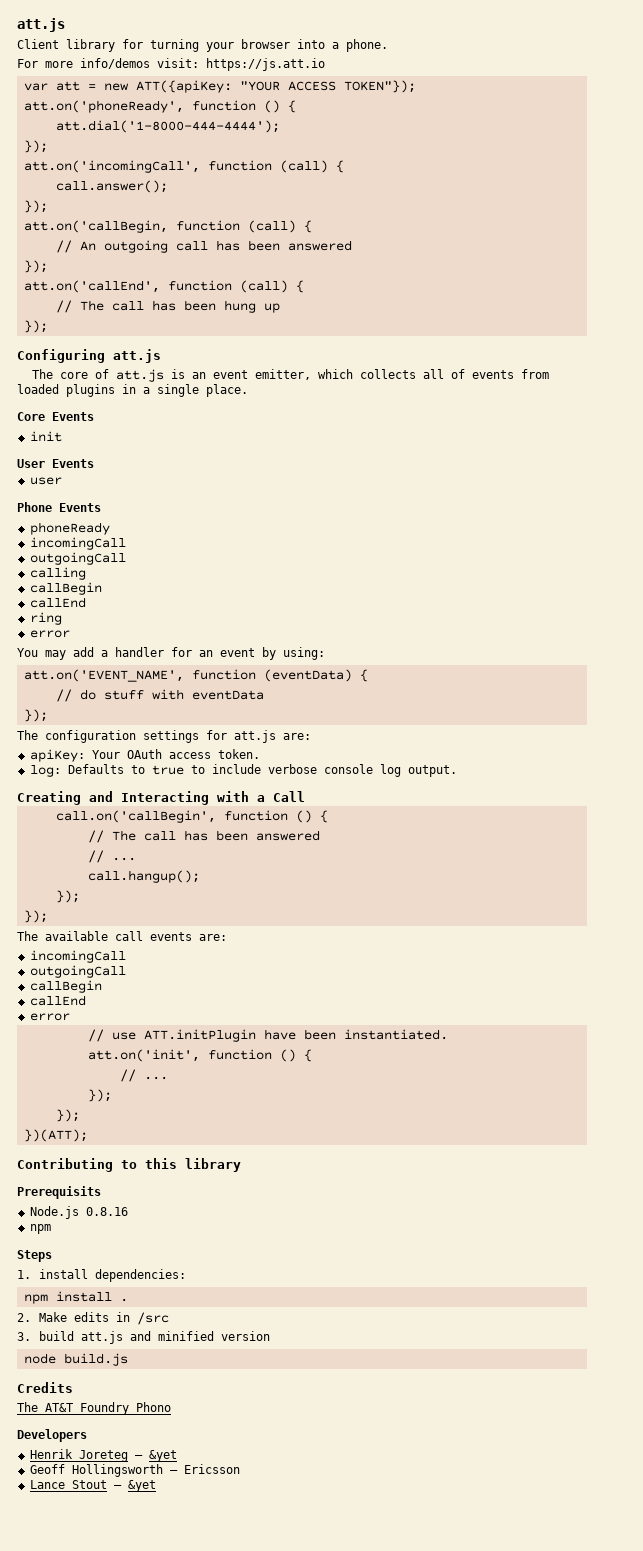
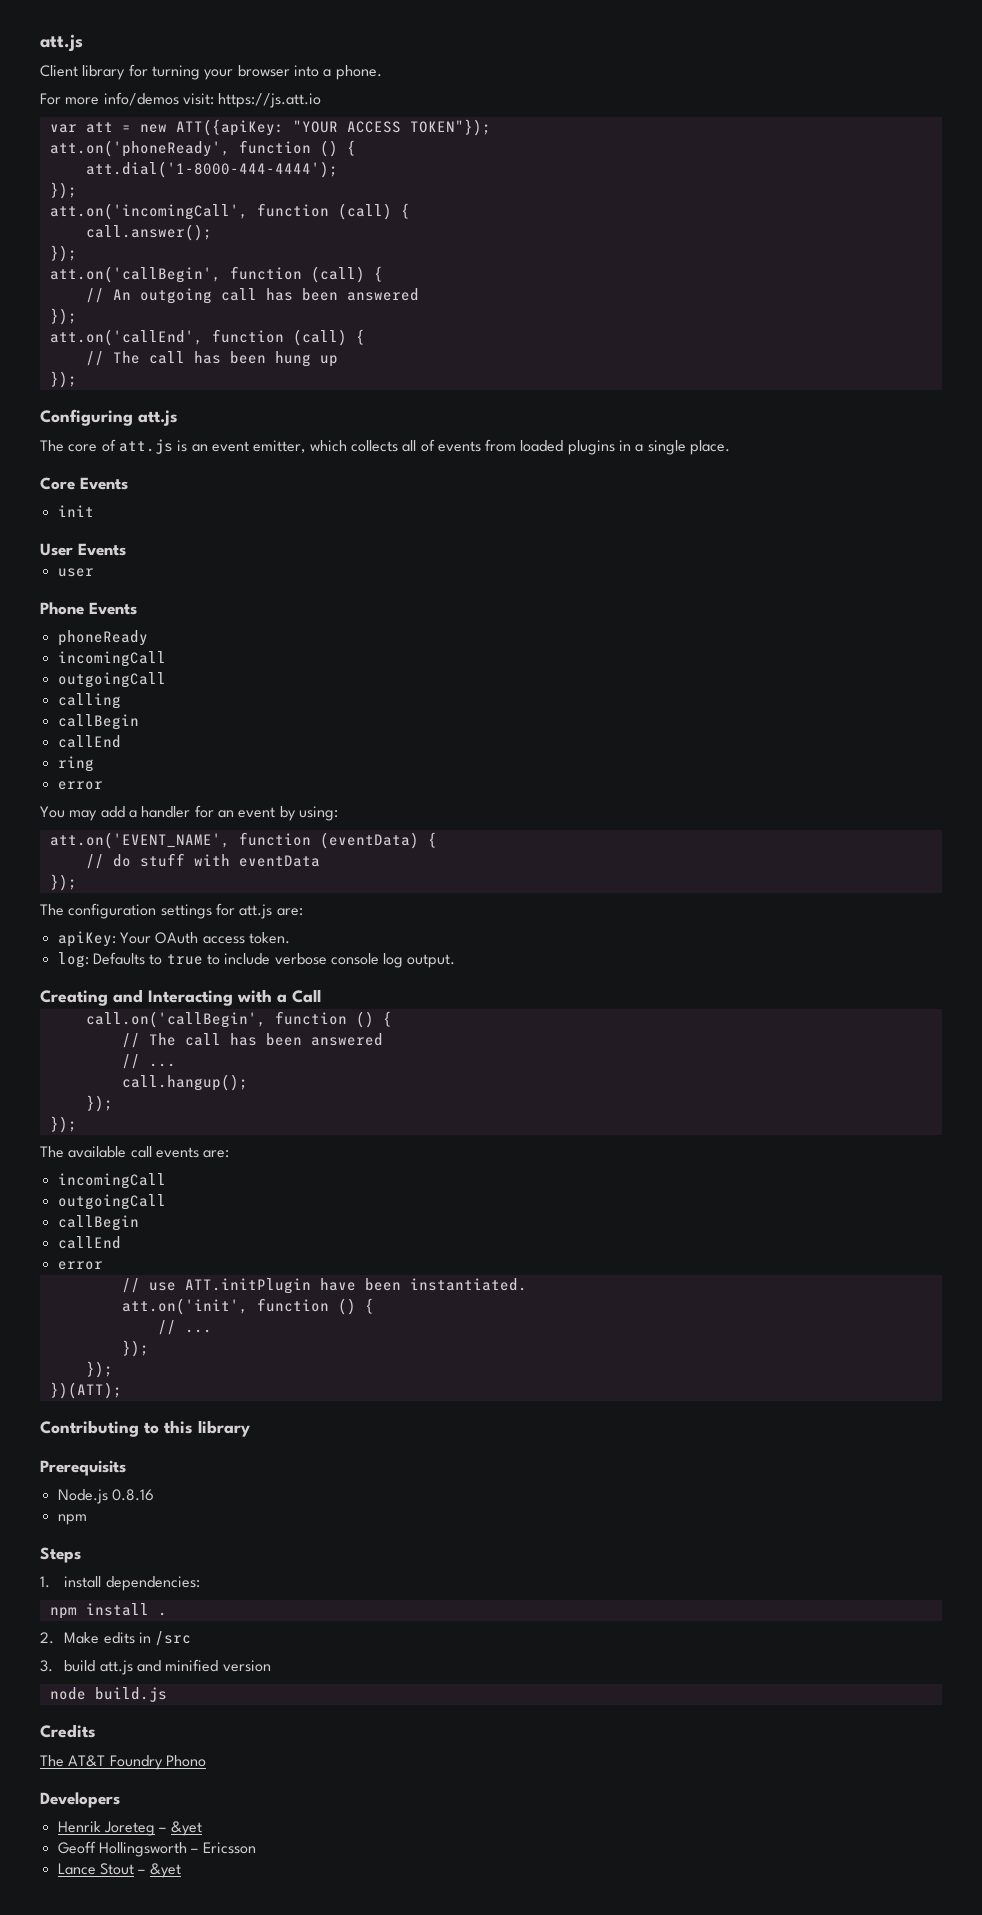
- att.on('callBegin, function (call) {
+ att.on('callBegin', function (call) {

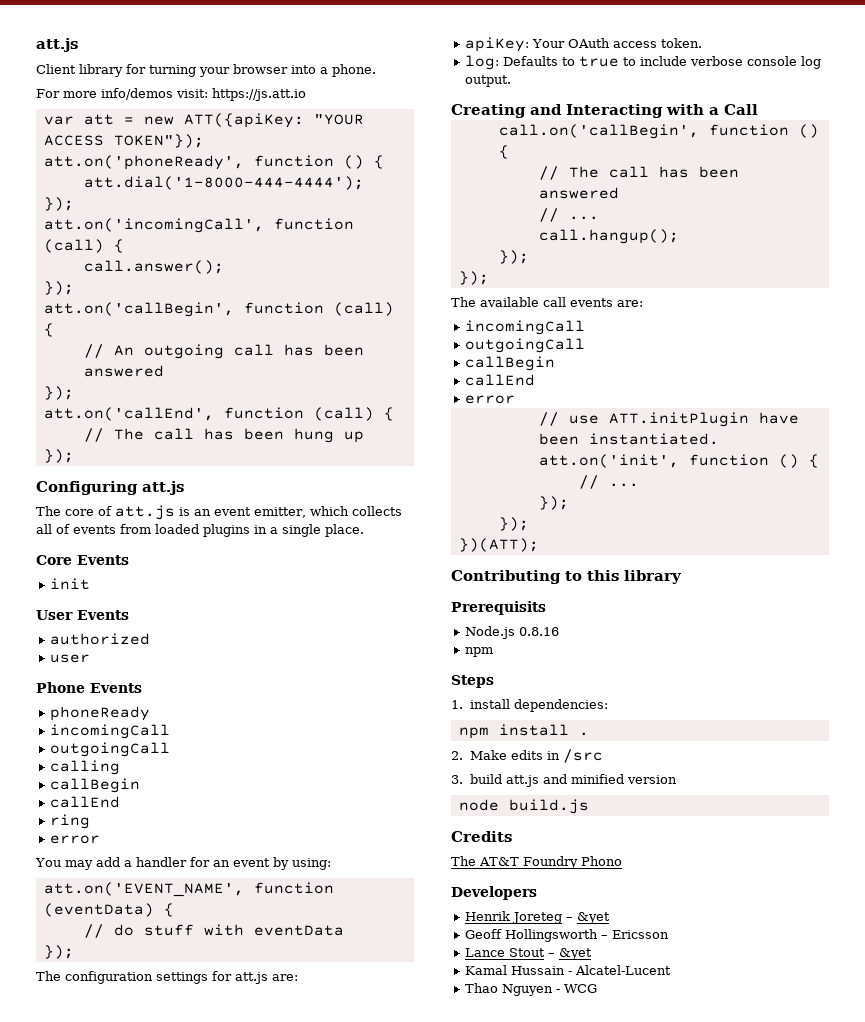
+ authorized
+ Kamal Hussain - Alcatel-Lucent
+ Thao Nguyen - WCG

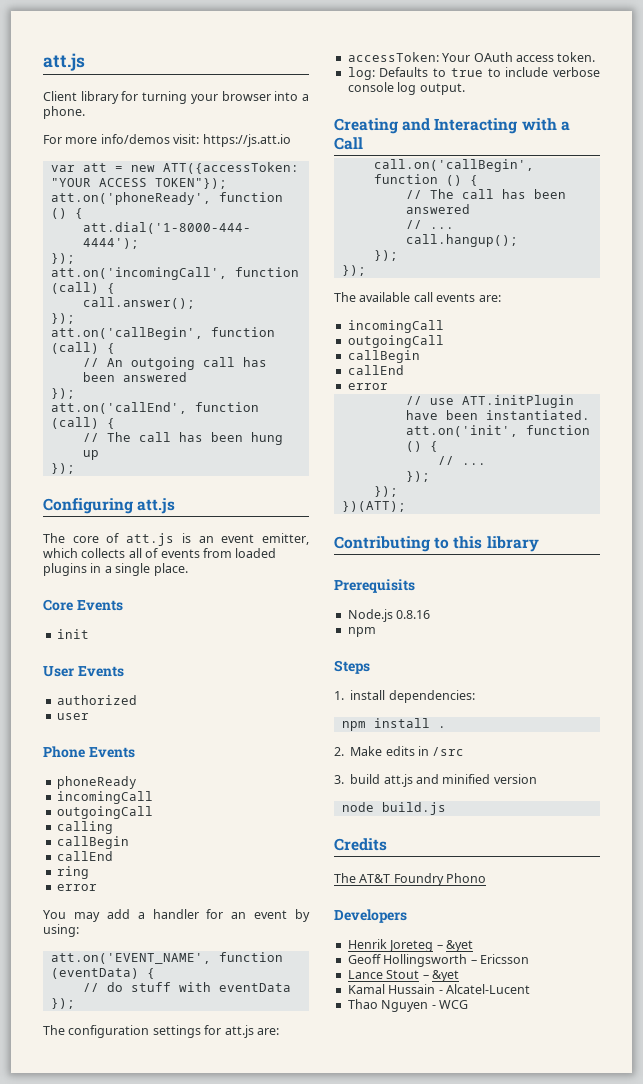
- var att = new ATT({apiKey: "YOUR ACCESS TOKEN"});
+ var att = new ATT({accessToken: "YOUR ACCESS TOKEN"});
- apiKey: Your OAuth access token.
+ accessToken: Your OAuth access token.

